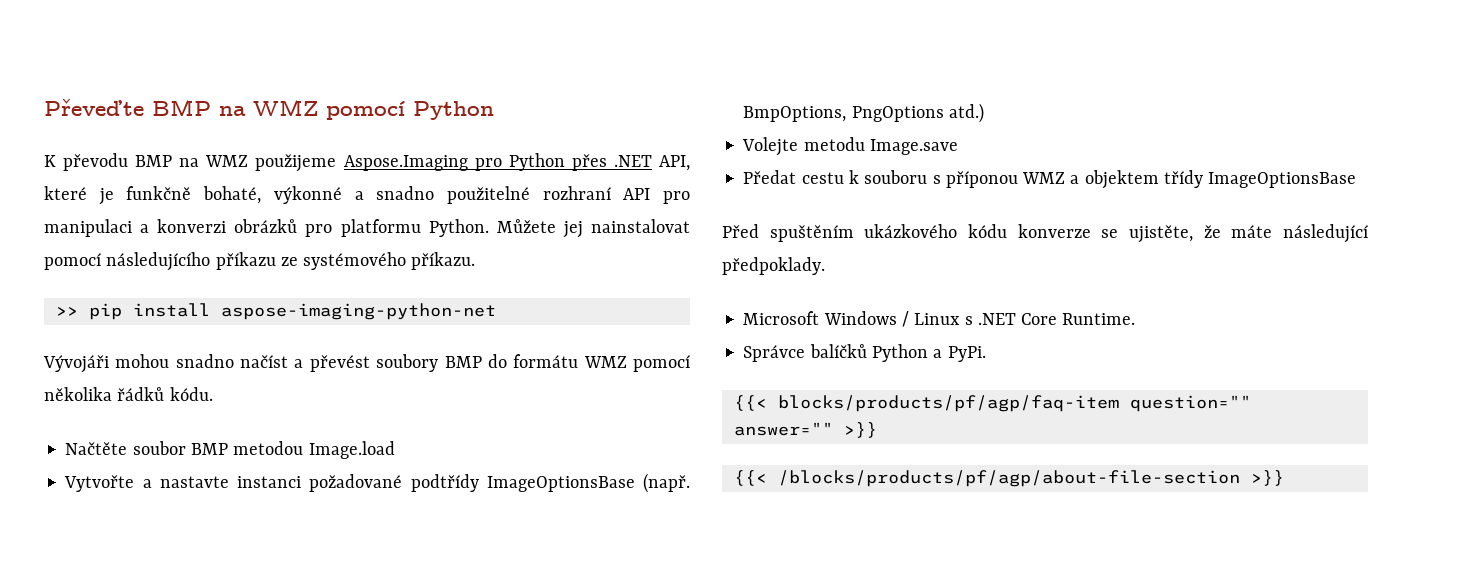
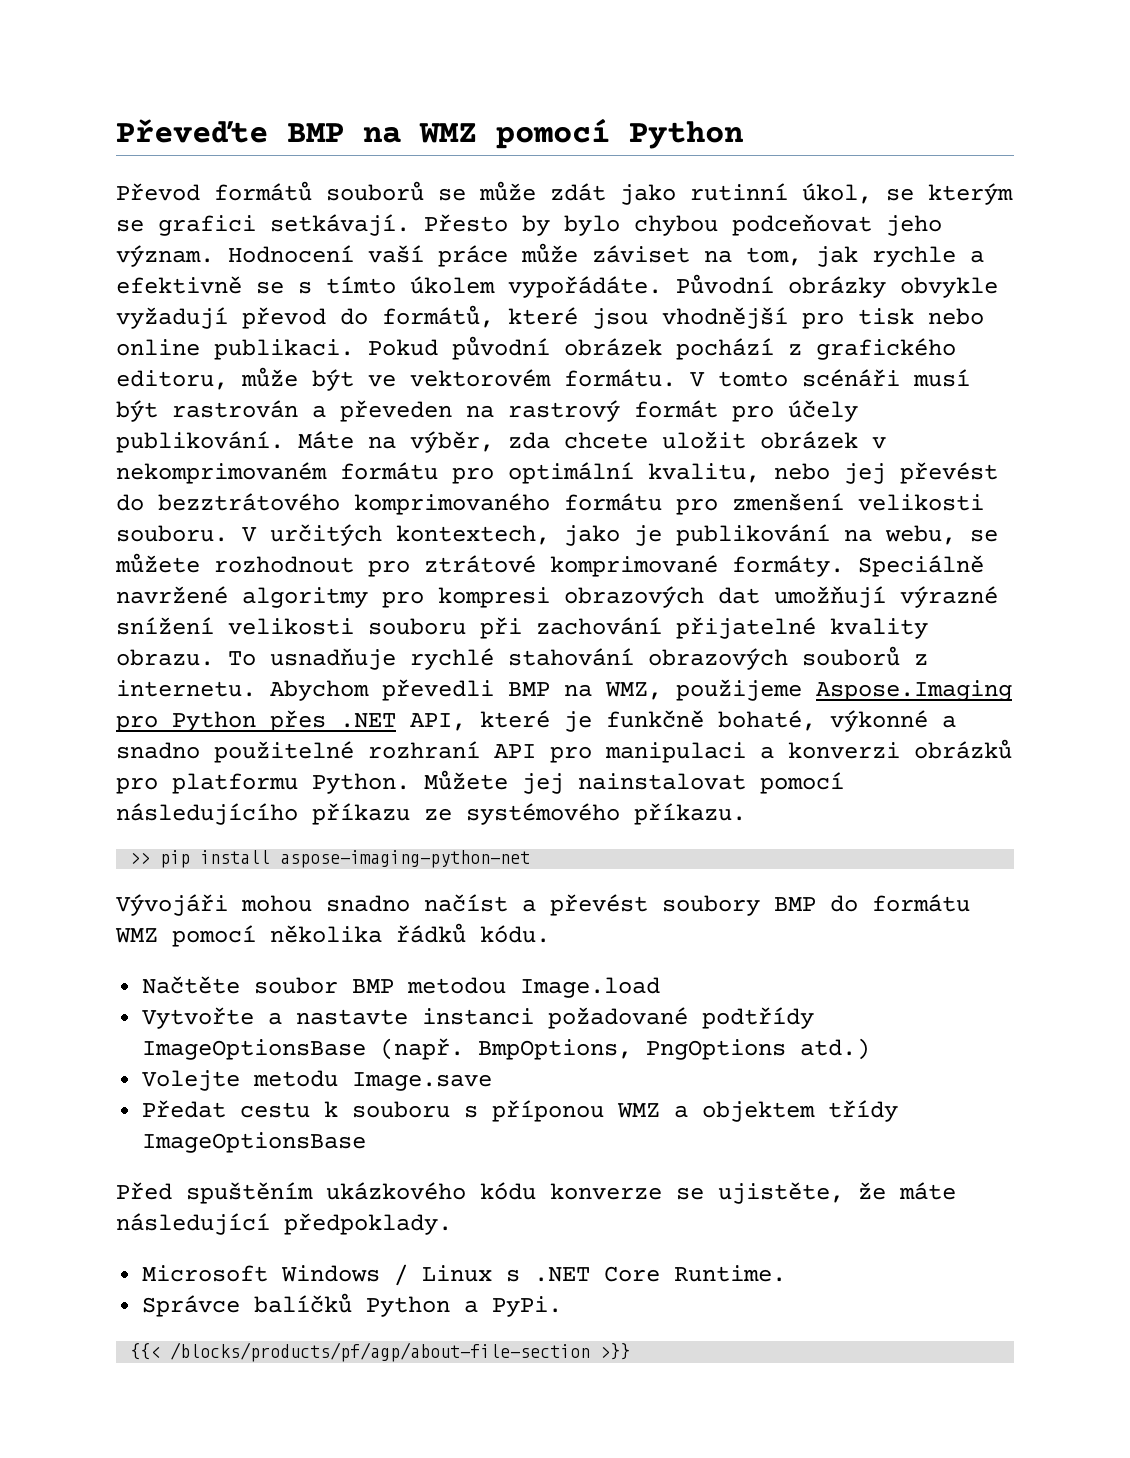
- K převodu BMP na WMZ použijeme Aspose.Imaging pro Python přes .NET API, které je funkčně bohaté, výkonné a snadno použitelné rozhraní API pro manipulaci a konverzi obrázků pro platformu Python.
+ Převod formátů souborů se může zdát jako rutinní úkol, se kterým se grafici setkávají. Přesto by bylo chybou podceňovat jeho význam. Hodnocení vaší práce může záviset na tom, jak rychle a efektivně se s tímto úkolem vypořádáte. Původní obrázky obvykle vyžadují převod do formátů, které jsou vhodnější pro tisk nebo online publikaci. Pokud původní obrázek pochází z grafického editoru, může být ve vektorovém formátu. V tomto scénáři musí být rastrován a převeden na rastrový formát pro účely publikování. Máte na výběr, zda chcete uložit obrázek v nekomprimovaném formátu pro optimální kvalitu, nebo jej převést do bezztrátového komprimovaného formátu pro zmenšení velikosti souboru. V určitých kontextech, jako je publikování na webu, se můžete rozhodnout pro ztrátové komprimované formáty. Speciálně navržené algoritmy pro kompresi obrazových dat umožňují výrazné snížení velikosti souboru při zachování přijatelné kvality obrazu. To usnadňuje rychlé stahování obrazových souborů z internetu. Abychom převedli BMP na WMZ, použijeme Aspose.Imaging pro Python přes .NET API, které je funkčně bohaté, výkonné a snadno použitelné rozhraní API pro manipulaci a konverzi obrázků pro platformu Python.
- {{< blocks/products/pf/agp/faq-item question="" answer="" >}}

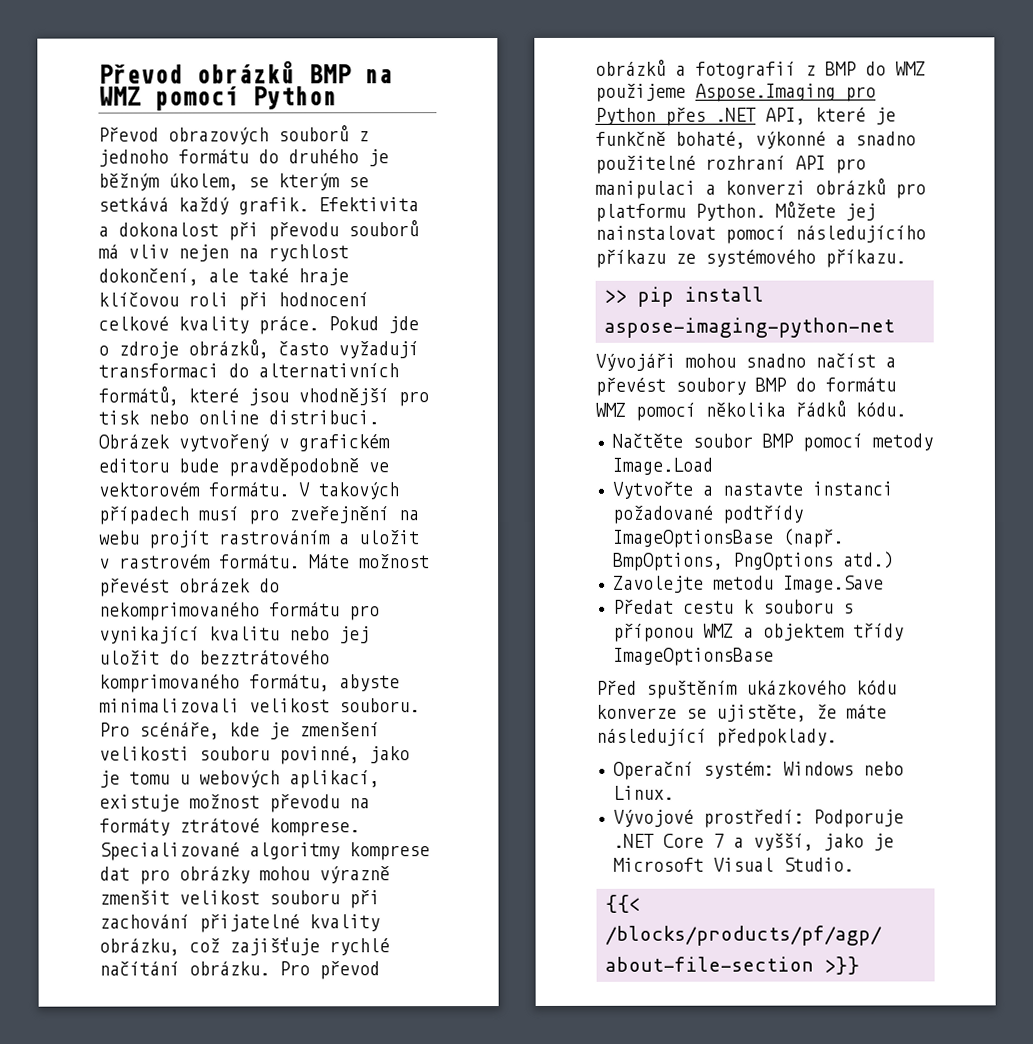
- Převeďte BMP na WMZ pomocí Python
+ Převod obrázků BMP na WMZ pomocí Python
- Převod formátů souborů se může zdát jako rutinní úkol, se kterým se grafici setkávají. Přesto by bylo chybou podceňovat jeho význam. Hodnocení vaší práce může záviset na tom, jak rychle a efektivně se s tímto úkolem vypořádáte. Původní obrázky obvykle vyžadují převod do formátů, které jsou vhodnější pro tisk nebo online publikaci. Pokud původní obrázek pochází z grafického editoru, může být ve vektorovém formátu. V tomto scénáři musí být rastrován a převeden na rastrový formát pro účely publikování. Máte na výběr, zda chcete uložit obrázek v nekomprimovaném formátu pro optimální kvalitu, nebo jej převést do bezztrátového komprimovaného formátu pro zmenšení velikosti souboru. V určitých kontextech, jako je publikování na webu, se můžete rozhodnout pro ztrátové komprimované formáty. Speciálně navržené algoritmy pro kompresi obrazových dat umožňují výrazné snížení velikosti souboru při zachování přijatelné kvality obrazu. To usnadňuje rychlé stahování obrazových souborů z internetu. Abychom převedli BMP na WMZ, použijeme Aspose.Imaging pro Python přes .NET API, které je funkčně bohaté, výkonné a snadno použitelné rozhraní API pro manipulaci a konverzi obrázků pro platformu Python.
+ Převod obrazových souborů z jednoho formátu do druhého je běžným úkolem, se kterým se setkává každý grafik. Efektivita a dokonalost při převodu souborů má vliv nejen na rychlost dokončení, ale také hraje klíčovou roli při hodnocení celkové kvality práce. Pokud jde o zdroje obrázků, často vyžadují transformaci do alternativních formátů, které jsou vhodnější pro tisk nebo online distribuci. Obrázek vytvořený v grafickém editoru bude pravděpodobně ve vektorovém formátu. V takových případech musí pro zveřejnění na webu projít rastrováním a uložit v rastrovém formátu. Máte možnost převést obrázek do nekomprimovaného formátu pro vynikající kvalitu nebo jej uložit do bezztrátového komprimovaného formátu, abyste minimalizovali velikost souboru. Pro scénáře, kde je zmenšení velikosti souboru povinné, jako je tomu u webových aplikací, existuje možnost převodu na formáty ztrátové komprese. Specializované algoritmy komprese dat pro obrázky mohou výrazně zmenšit velikost souboru při zachování přijatelné kvality obrázku, což zajišťuje rychlé načítání obrázku. Pro převod obrázků a fotografií z BMP do WMZ použijeme Aspose.Imaging pro Python přes .NET API, které je funkčně bohaté, výkonné a snadno použitelné rozhraní API pro manipulaci a konverzi obrázků pro platformu Python.
- Načtěte soubor BMP metodou Image.load
+ Načtěte soubor BMP pomocí metody Image.Load
- Volejte metodu Image.save
+ Zavolejte metodu Image.Save
- Microsoft Windows / Linux s .NET Core Runtime.
- Správce balíčků Python a PyPi.
+ Operační systém: Windows nebo Linux.
+ Vývojové prostředí: Podporuje .NET Core 7 a vyšší, jako je Microsoft Visual Studio.

